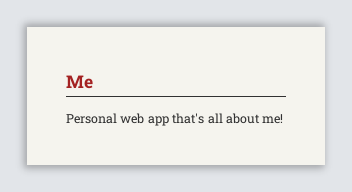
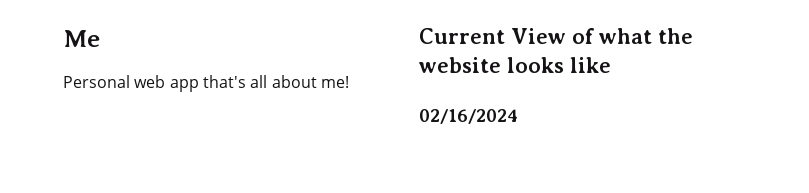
+ Current View of what the website looks like
+ 02/16/2024

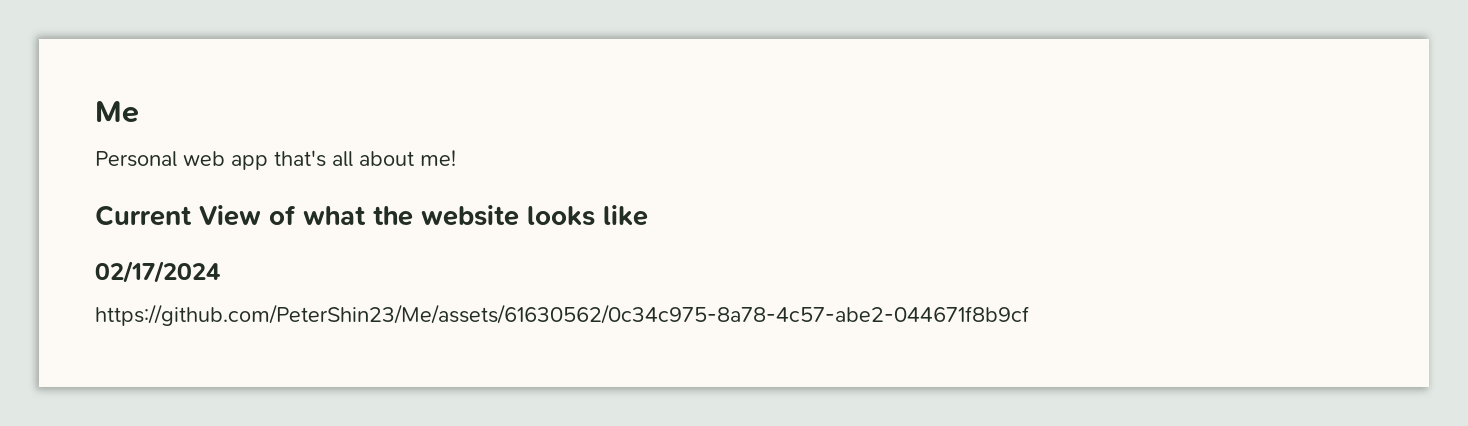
- 02/16/2024
+ 02/17/2024
+ https://github.com/PeterShin23/Me/assets/61630562/0c34c975-8a78-4c57-abe2-044671f8b9cf

